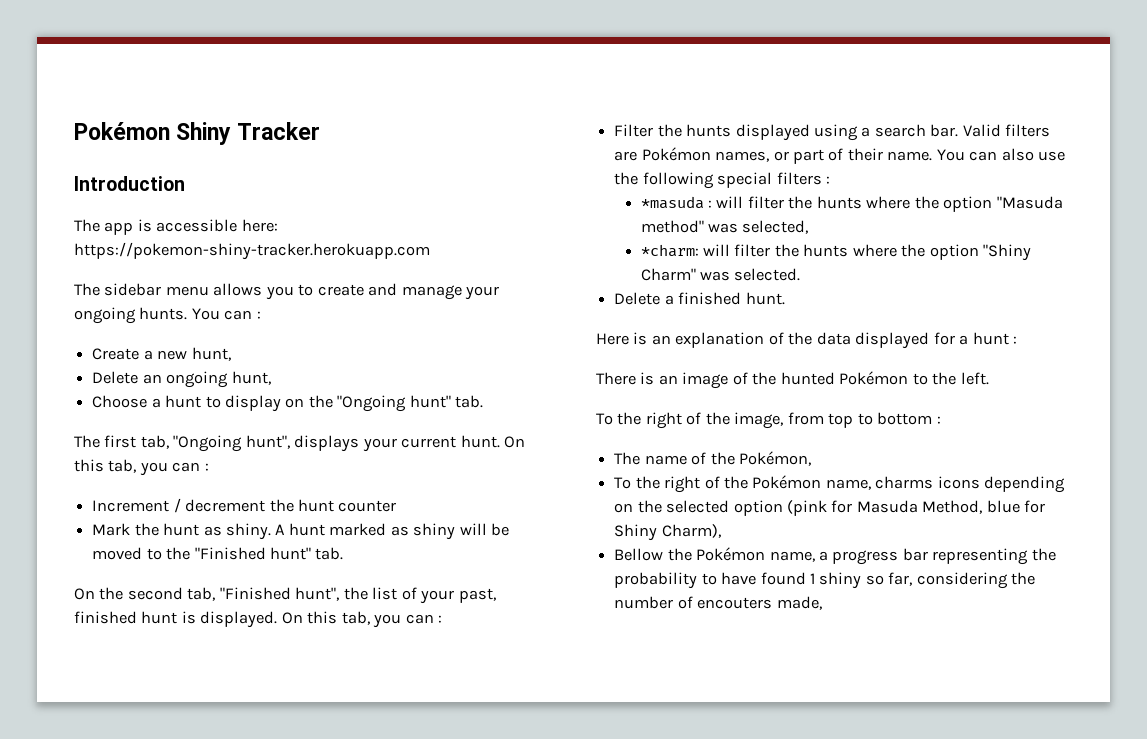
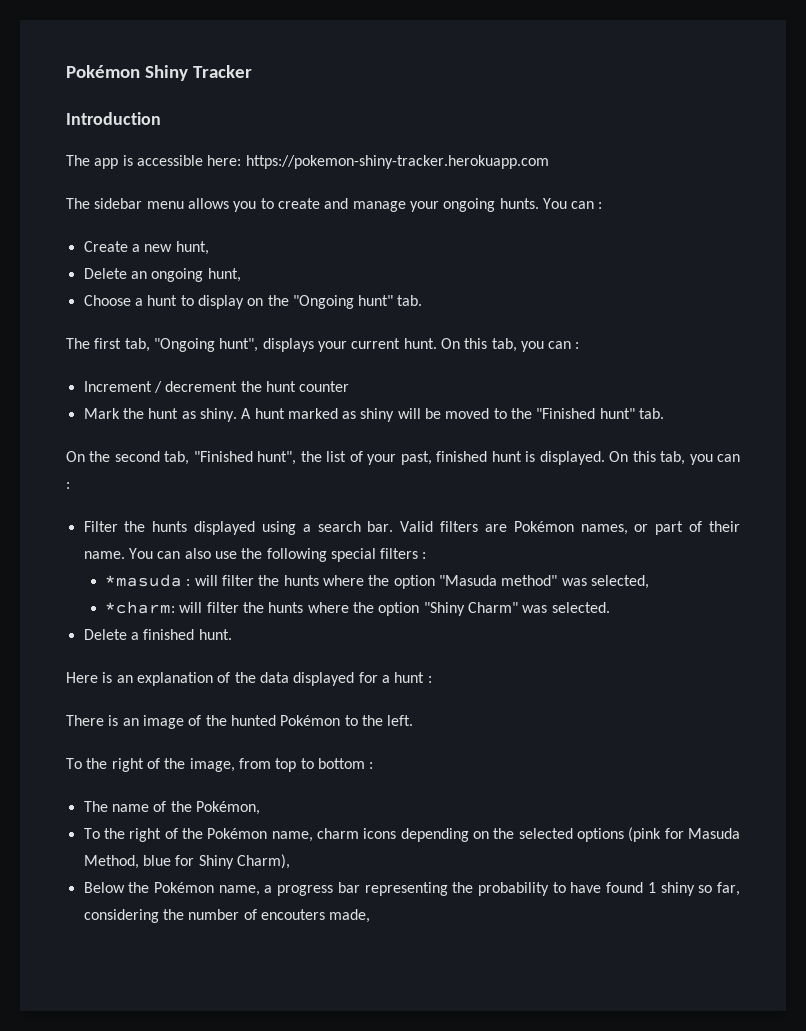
- To the right of the Pokémon name, charms icons depending on the selected option (pink for Masuda Method, blue for Shiny Charm),
+ To the right of the Pokémon name, charm icons depending on the selected options (pink for Masuda Method, blue for Shiny Charm),
- Bellow the Pokémon name, a progress bar representing the probability to have found 1 shiny so far, considering the number of encouters made,
+ Below the Pokémon name, a progress bar representing the probability to have found 1 shiny so far, considering the number of encouters made,

